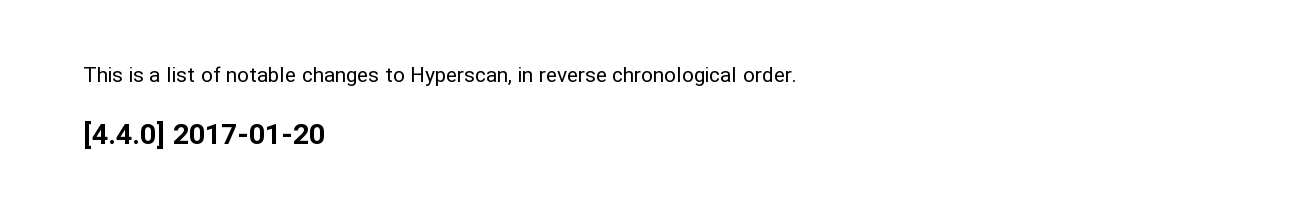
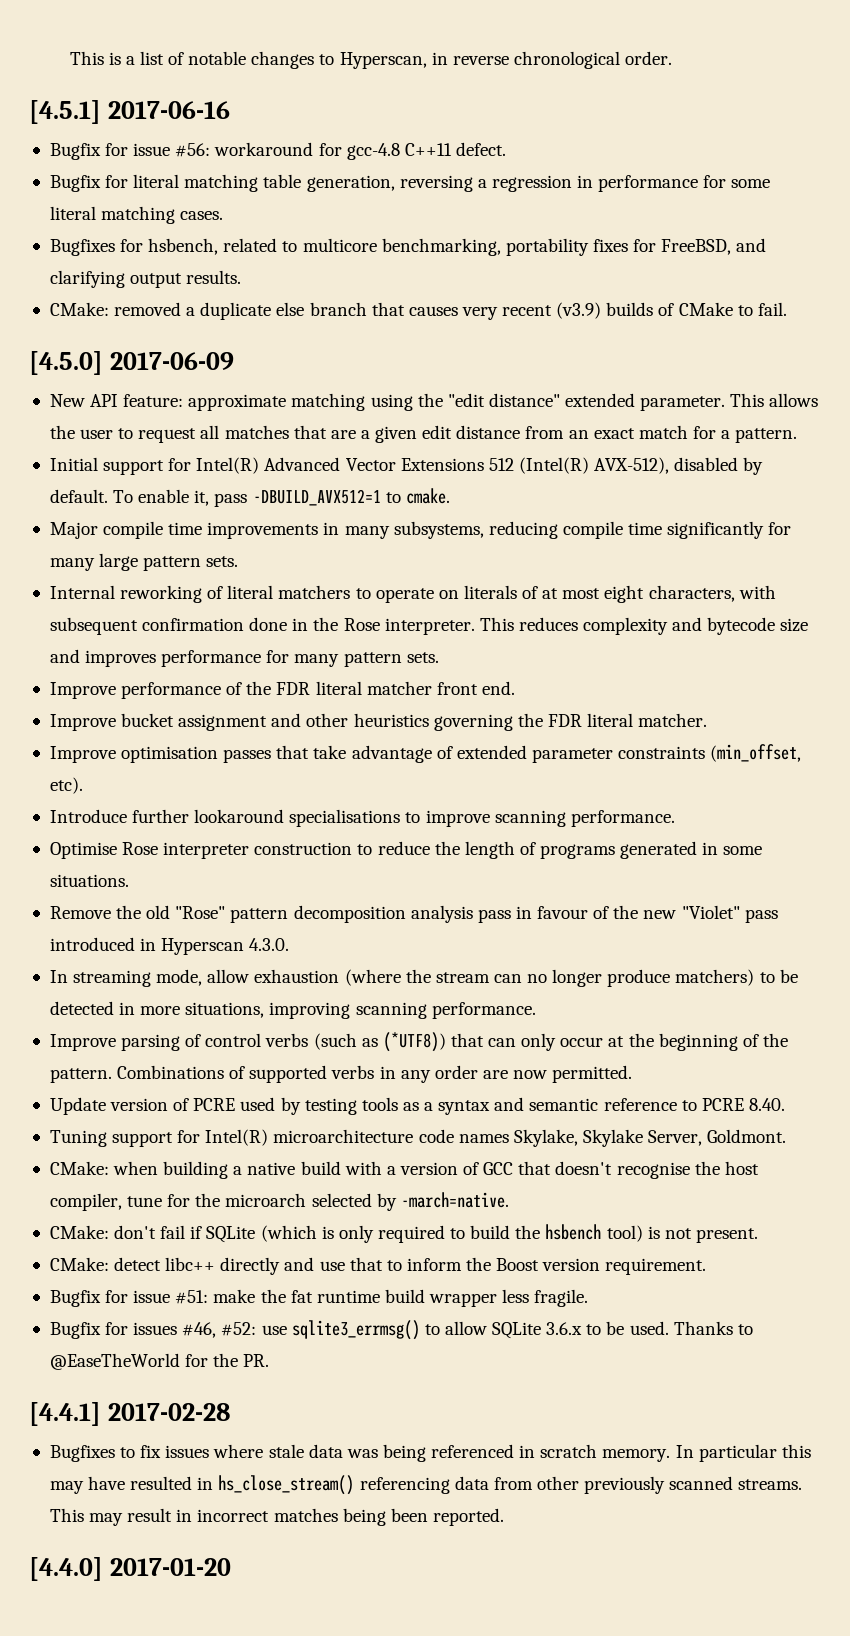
+ [4.5.1] 2017-06-16
+ Bugfix for issue #56: workaround for gcc-4.8 C++11 defect.
+ Bugfix for literal matching table generation, reversing a regression in performance for some literal matching cases.
+ Bugfixes for hsbench, related to multicore benchmarking, portability fixes for FreeBSD, and clarifying output results.
+ CMake: removed a duplicate else branch that causes very recent (v3.9) builds of CMake to fail.
+ [4.5.0] 2017-06-09
+ New API feature: approximate matching using the "edit distance" extended parameter. This allows the user to request all matches that are a given edit distance from an exact match for a pattern.
+ Initial support for Intel(R) Advanced Vector Extensions 512 (Intel(R) AVX-512), disabled by default. To enable it, pass -DBUILD_AVX512=1 to cmake.
+ Major compile time improvements in many subsystems, reducing compile time significantly for many large pattern sets.
+ Internal reworking of literal matchers to operate on literals of at most eight characters, with subsequent confirmation done in the Rose interpreter. This reduces complexity and bytecode size and improves performance for many pattern sets.
+ Improve performance of the FDR literal matcher front end.
+ Improve bucket assignment and other heuristics governing the FDR literal matcher.
+ Improve optimisation passes that take advantage of extended parameter constraints (min_offset, etc).
+ Introduce further lookaround specialisations to improve scanning performance.
+ Optimise Rose interpreter construction to reduce the length of programs generated in some situations.
+ Remove the old "Rose" pattern decomposition analysis pass in favour of the new "Violet" pass introduced in Hyperscan 4.3.0.
+ In streaming mode, allow exhaustion (where the stream can no longer produce matchers) to be detected in more situations, improving scanning performance.
+ Improve parsing of control verbs (such as (*UTF8)) that can only occur at the beginning of the pattern. Combinations of supported verbs in any order are now permitted.
+ Update version of PCRE used by testing tools as a syntax and semantic reference to PCRE 8.40.
+ Tuning support for Intel(R) microarchitecture code names Skylake, Skylake Server, Goldmont.
+ CMake: when building a native build with a version of GCC that doesn't recognise the host compiler, tune for the microarch selected by -march=native.
+ CMake: don't fail if SQLite (which is only required to build the hsbench tool) is not present.
+ CMake: detect libc++ directly and use that to inform the Boost version requirement.
+ Bugfix for issue #51: make the fat runtime build wrapper less fragile.
+ Bugfix for issues #46, #52: use sqlite3_errmsg() to allow SQLite 3.6.x to be used. Thanks to @EaseTheWorld for the PR.
+ [4.4.1] 2017-02-28
+ Bugfixes to fix issues where stale data was being referenced in scratch memory. In particular this may have resulted in hs_close_stream() referencing data from other previously scanned streams. This may result in incorrect matches being been reported.

